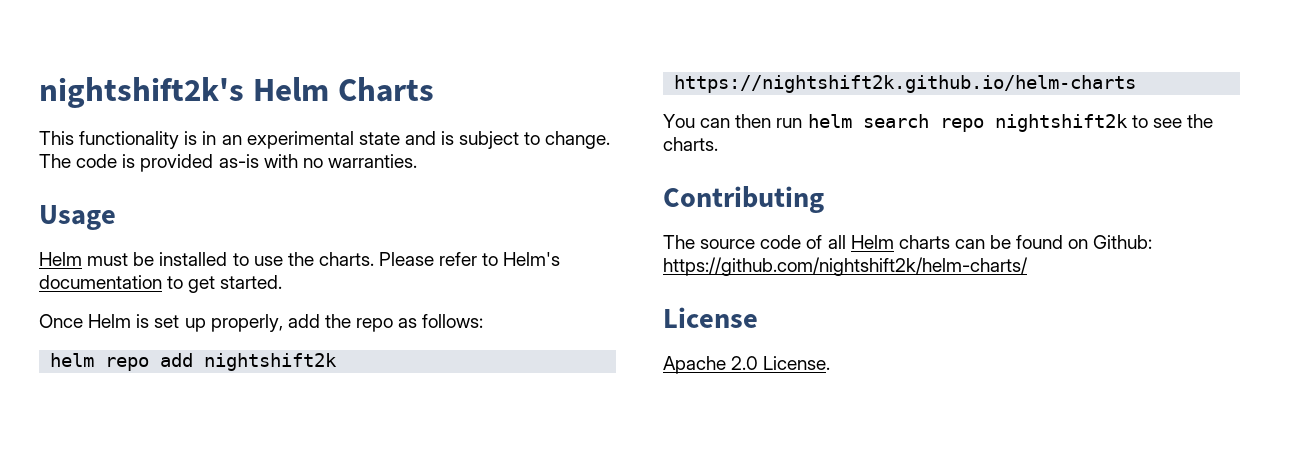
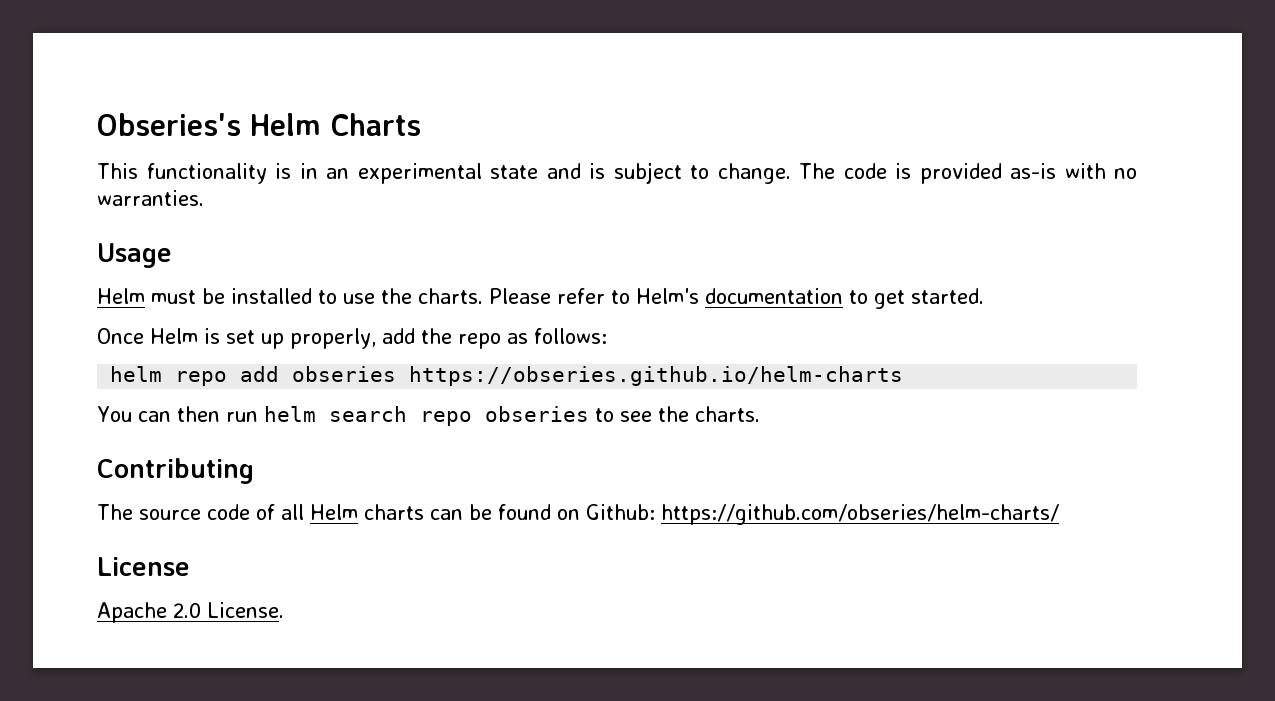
- nightshift2k's Helm Charts
+ Obseries's Helm Charts
- helm repo add nightshift2k https://nightshift2k.github.io/helm-charts
+ helm repo add obseries https://obseries.github.io/helm-charts
- You can then run helm search repo nightshift2k to see the charts.
+ You can then run helm search repo obseries to see the charts.
- The source code of all Helm charts can be found on Github: https://github.com/nightshift2k/helm-charts/
+ The source code of all Helm charts can be found on Github: https://github.com/obseries/helm-charts/

